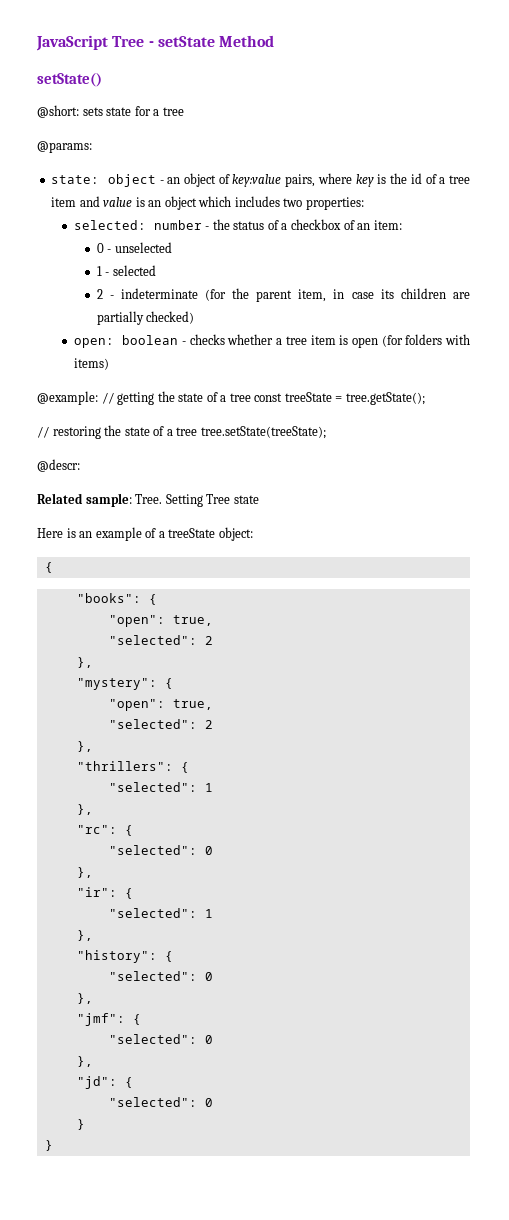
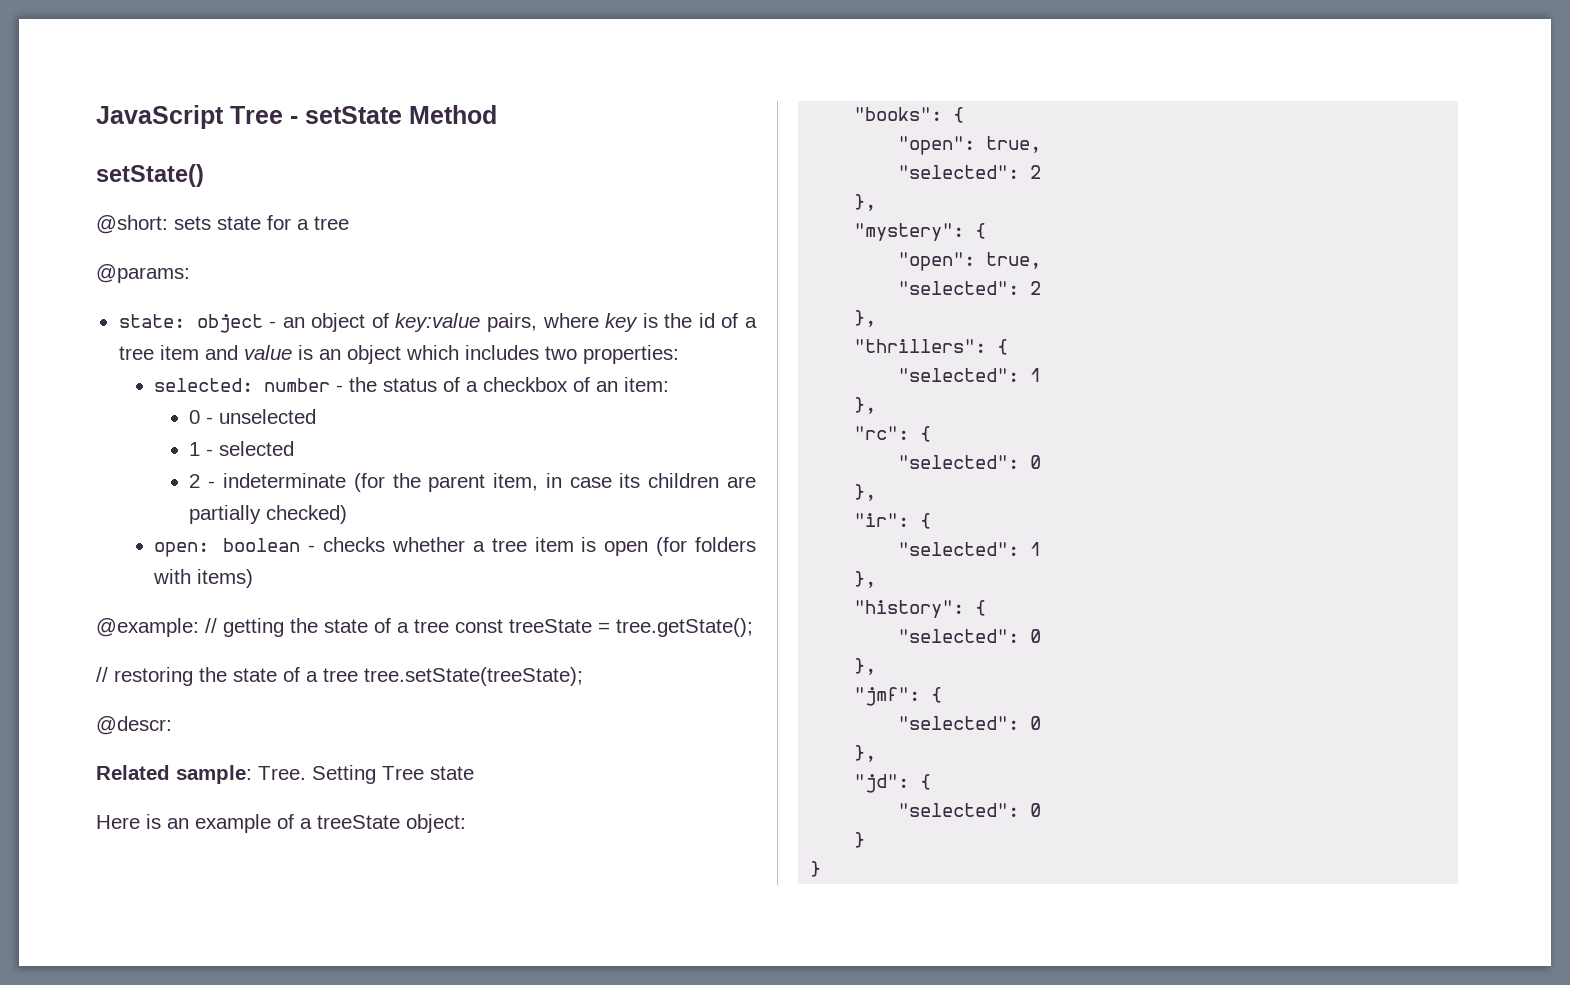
  Here is an example of a treeState object:
- {

